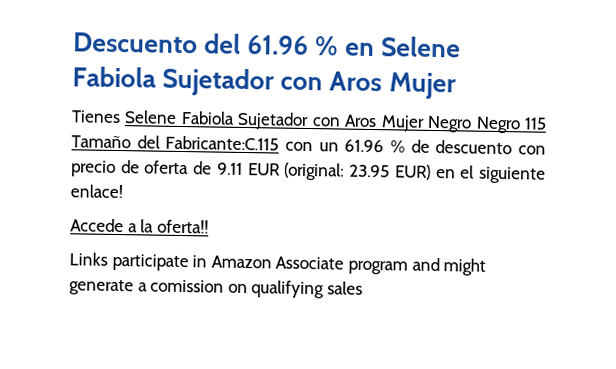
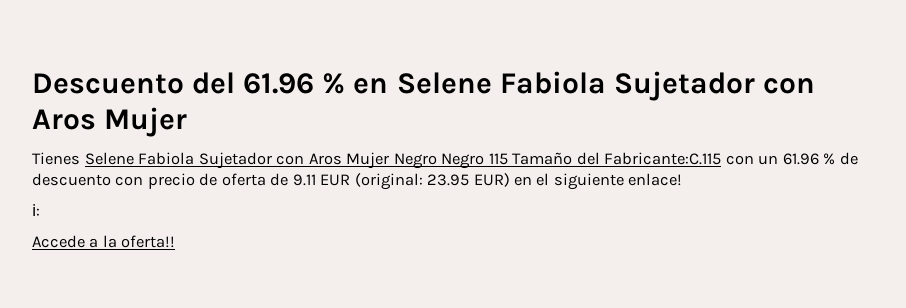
+ ℹ:
- Links participate in Amazon Associate program and might generate a comission on qualifying sales

